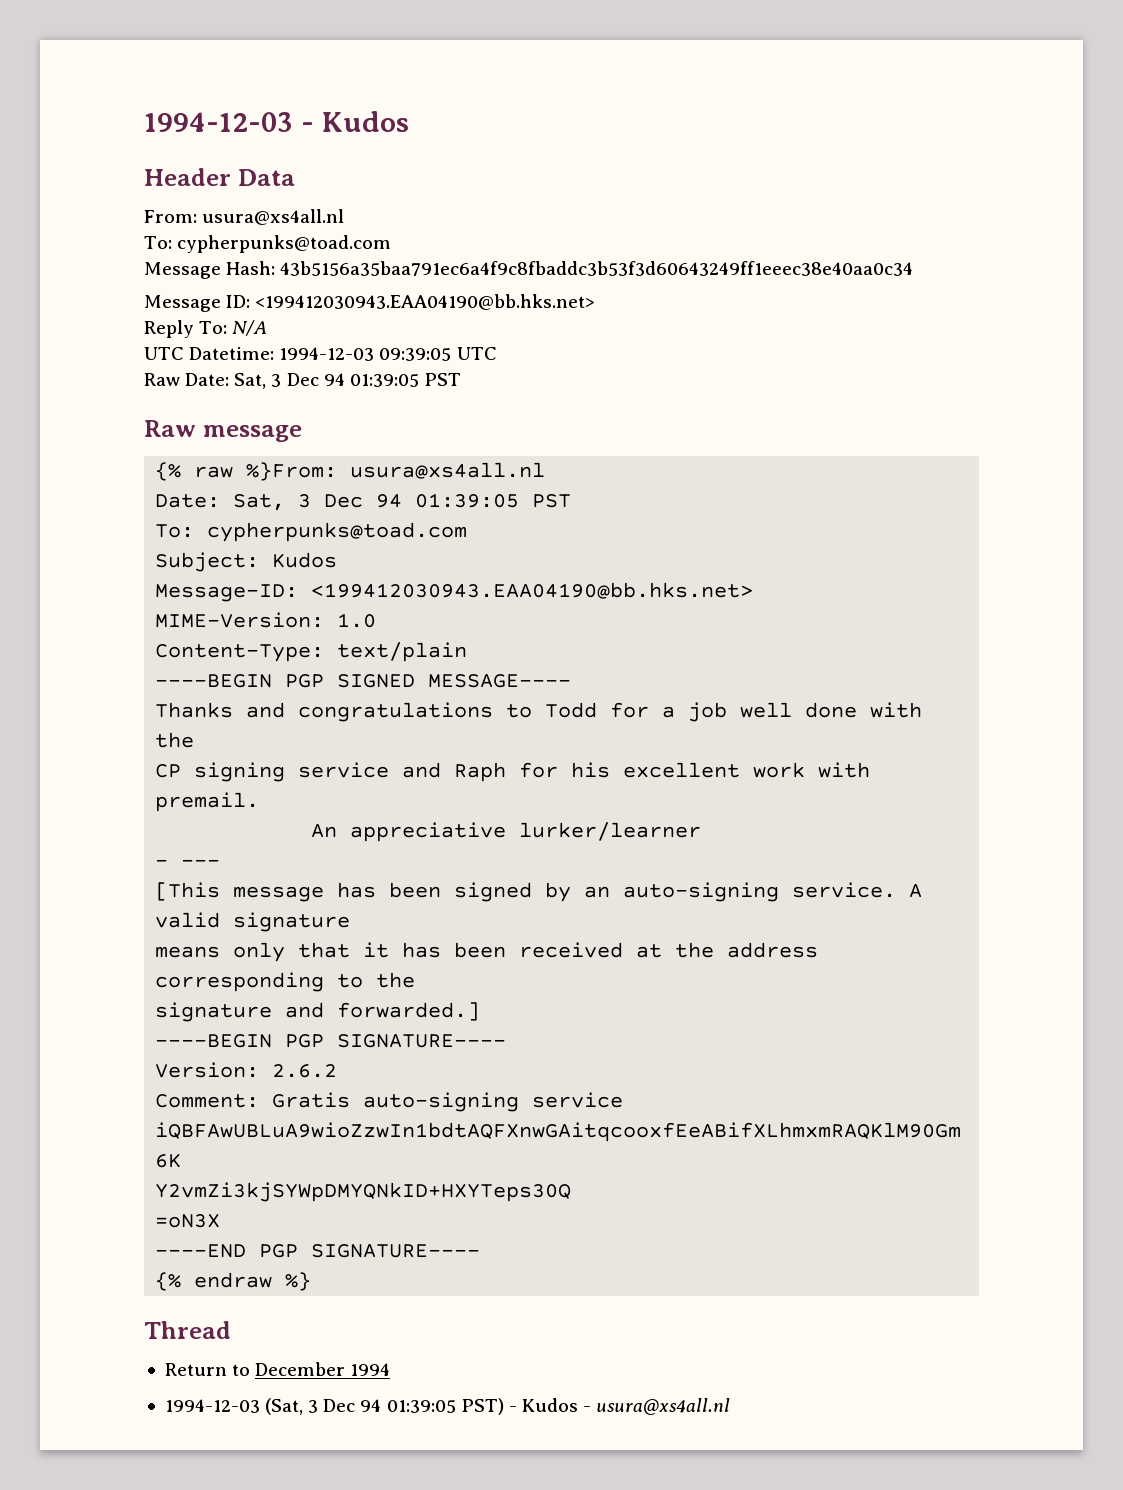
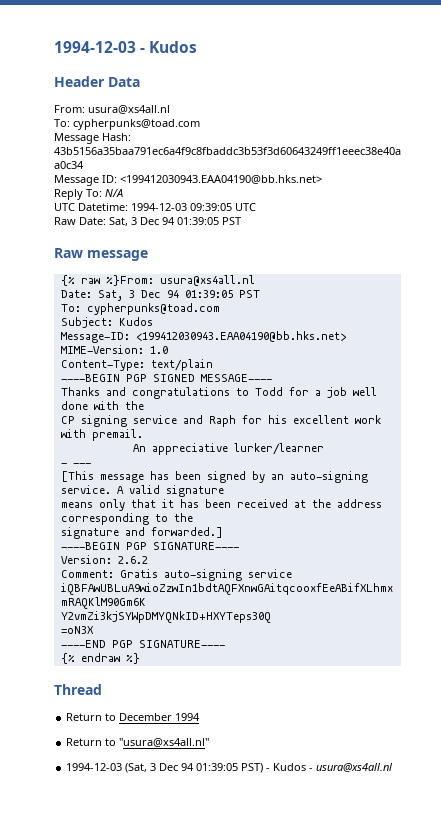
+ Return to "usura@xs4all.nl"

